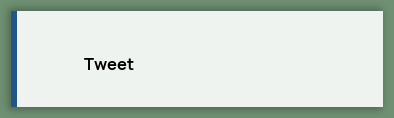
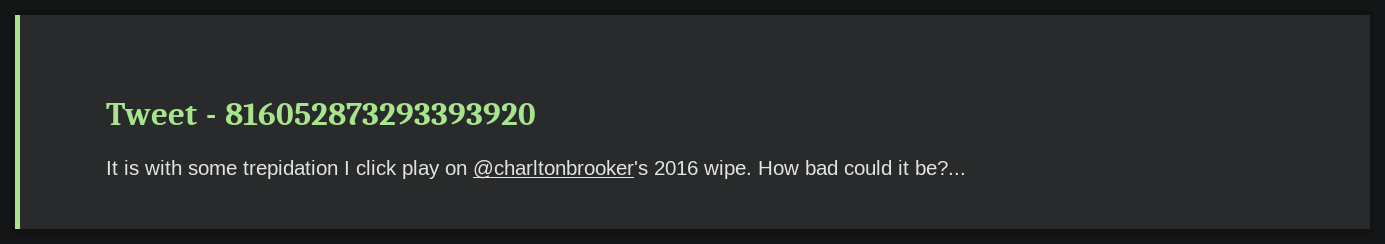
- Tweet
+ Tweet - 816052873293393920
+ It is with some trepidation I click play on @charltonbrooker's 2016 wipe. How bad could it be?...

